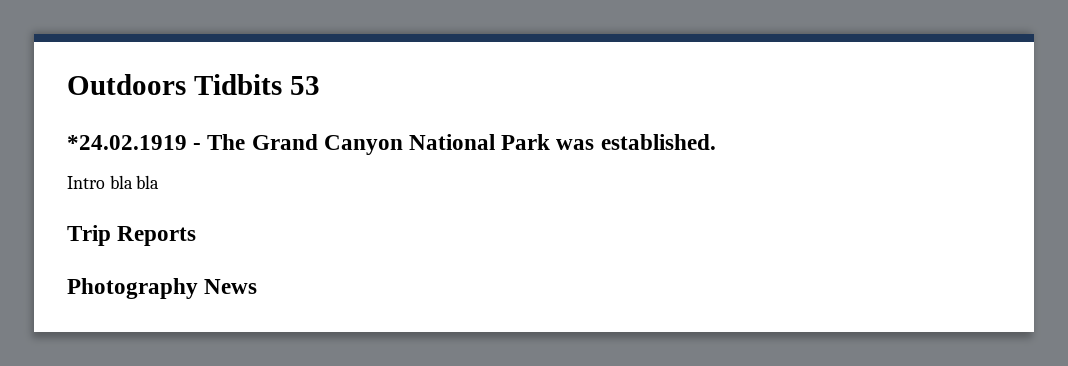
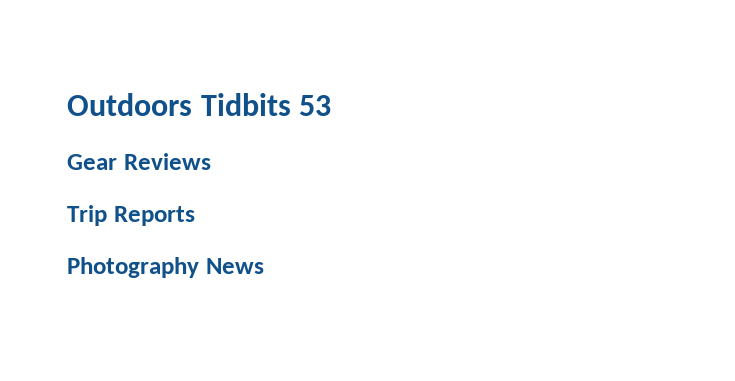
- *24.02.1919 - The Grand Canyon National Park was established.
- Intro bla bla
+ Gear Reviews

